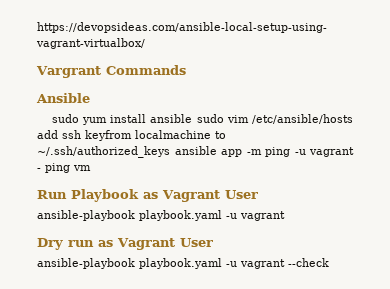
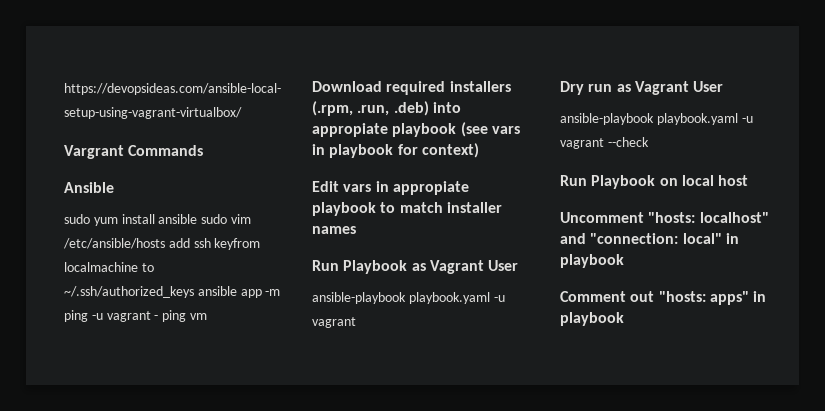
+ Download required installers (.rpm, .run, .deb) into appropiate playbook (see vars in playbook for context)
+ Edit vars in appropiate playbook to match installer names
+ Run Playbook on local host
+ Uncomment "hosts: localhost" and "connection: local" in playbook
+ Comment out "hosts: apps" in playbook

